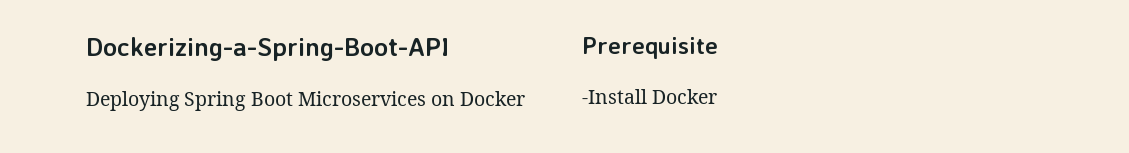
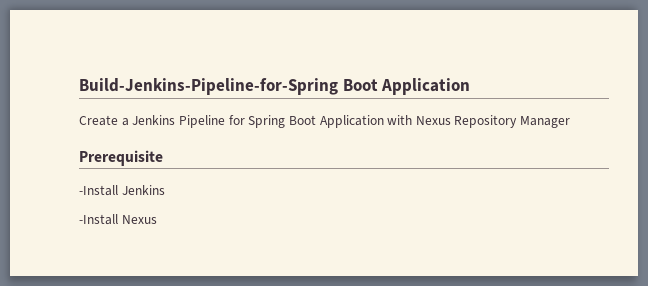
- Dockerizing-a-Spring-Boot-API
- Deploying Spring Boot Microservices on Docker
+ Build-Jenkins-Pipeline-for-Spring Boot Application
+ Create a Jenkins Pipeline for Spring Boot Application with Nexus Repository Manager
- -Install Docker
+ -Install Jenkins
+ -Install Nexus

